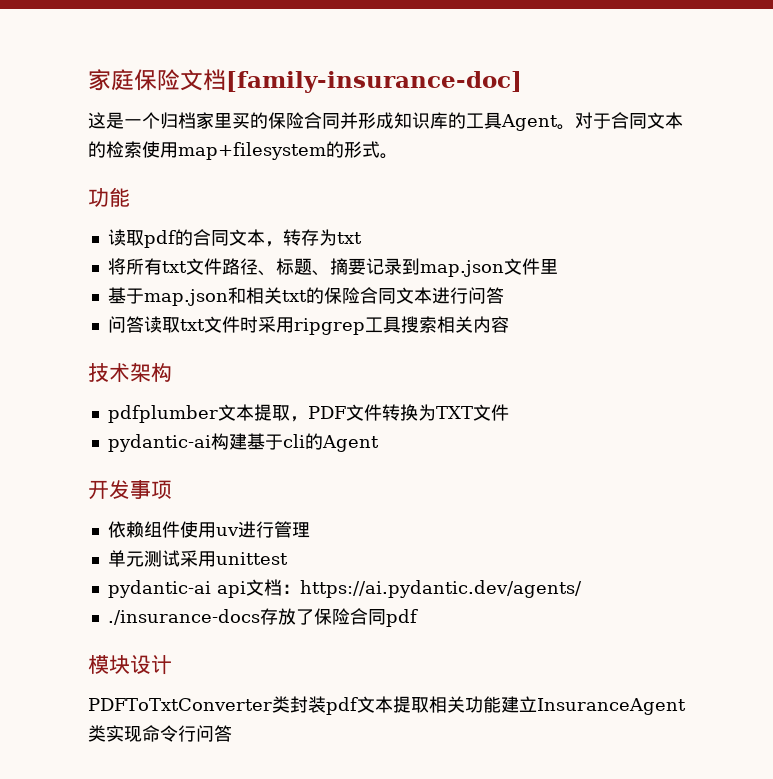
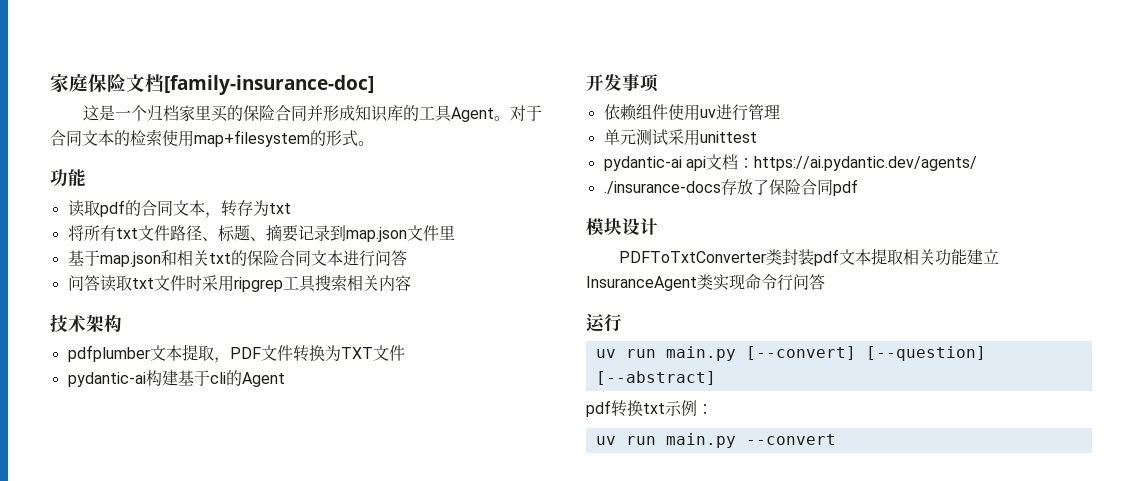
+ 运行
+ uv run main.py [--convert] [--question] [--abstract]
+ pdf转换txt示例：
+ uv run main.py --convert

